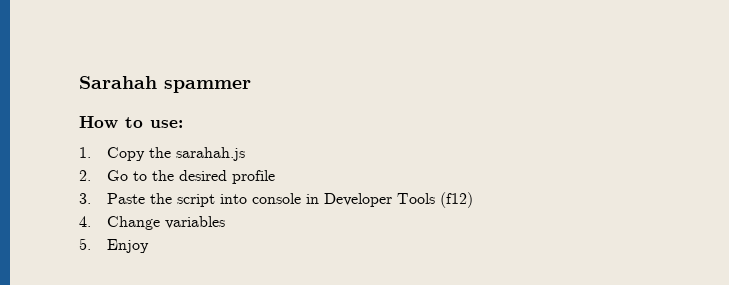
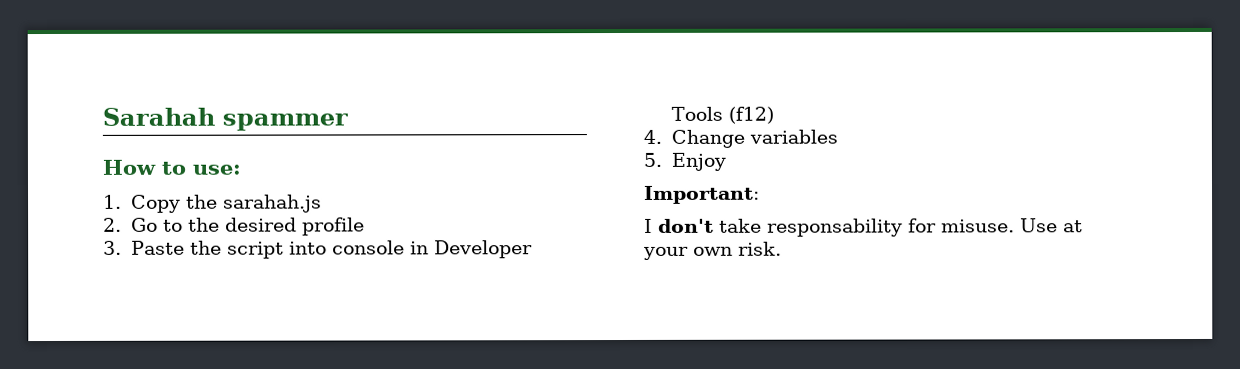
+ Important:
+ I don't take responsability for misuse. Use at your own risk.

